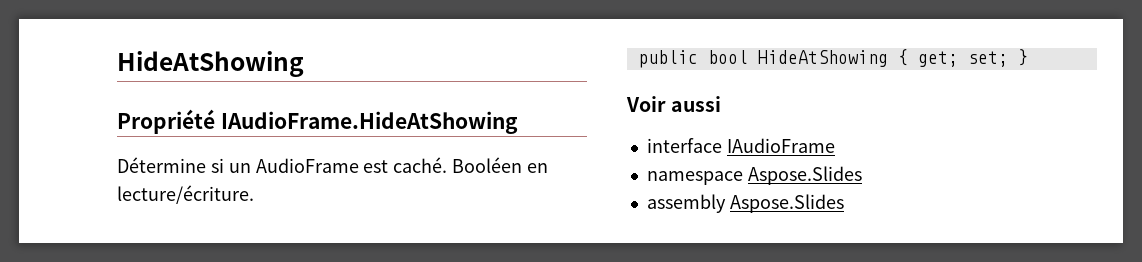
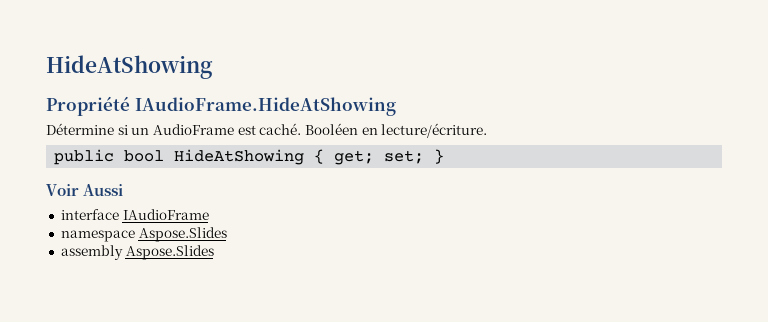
- Voir aussi
+ Voir Aussi

